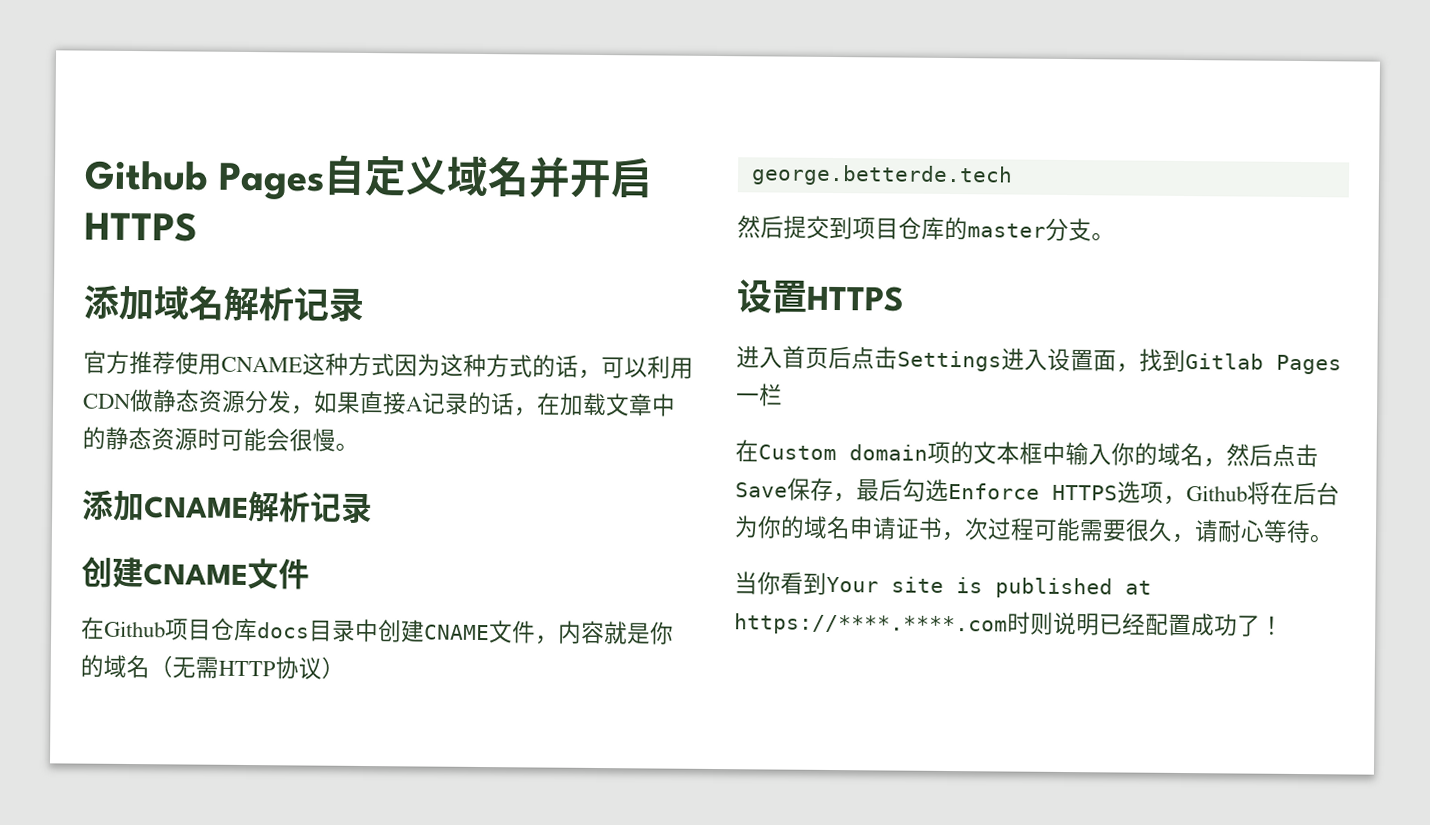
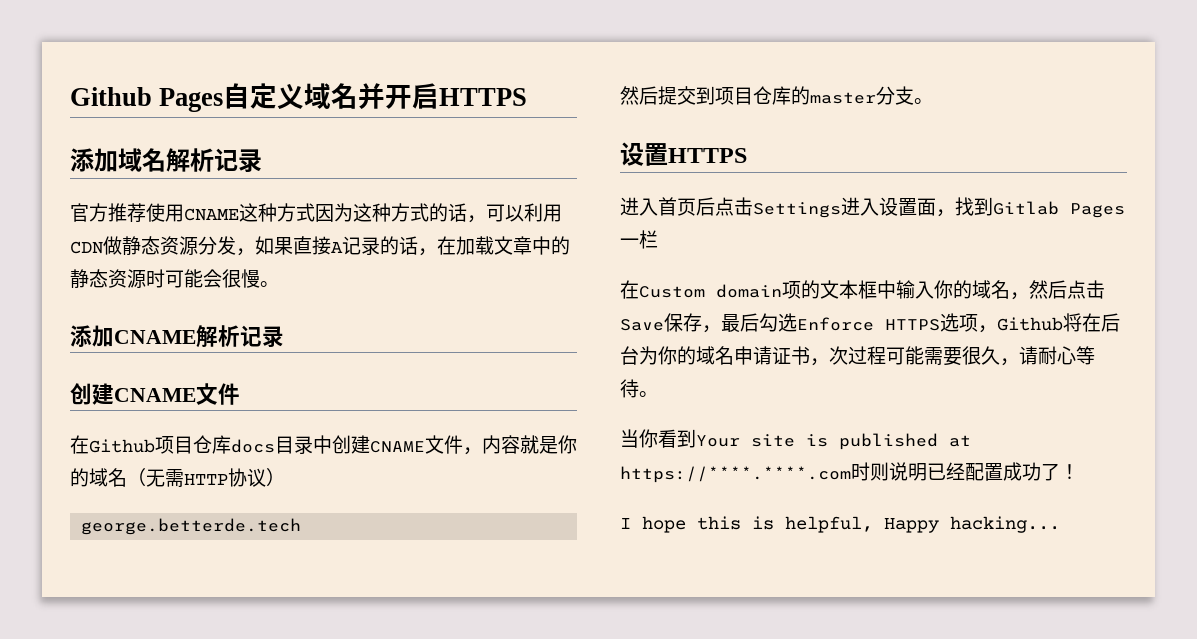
+ I hope this is helpful, Happy hacking...

